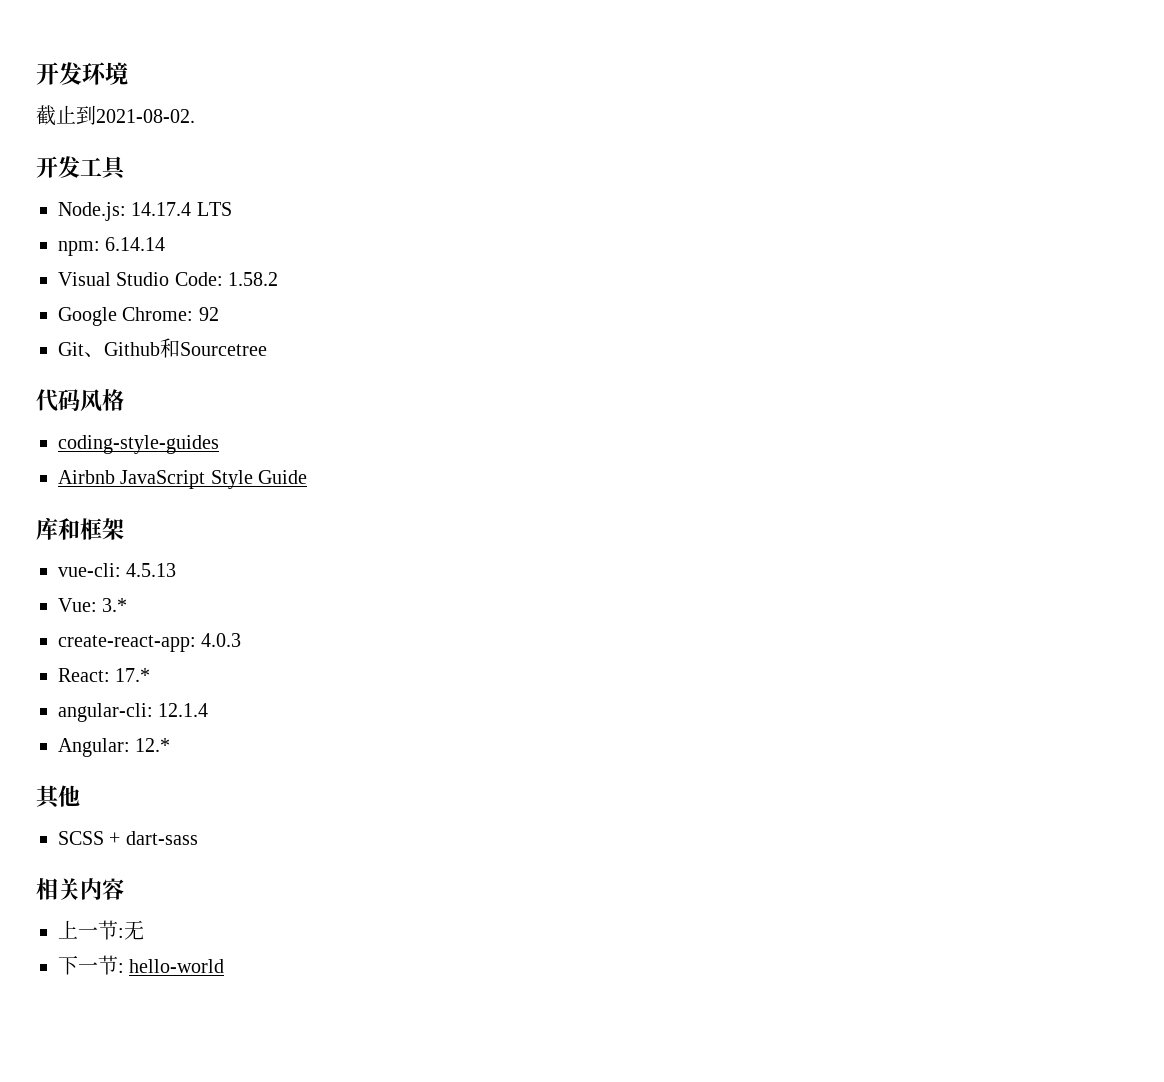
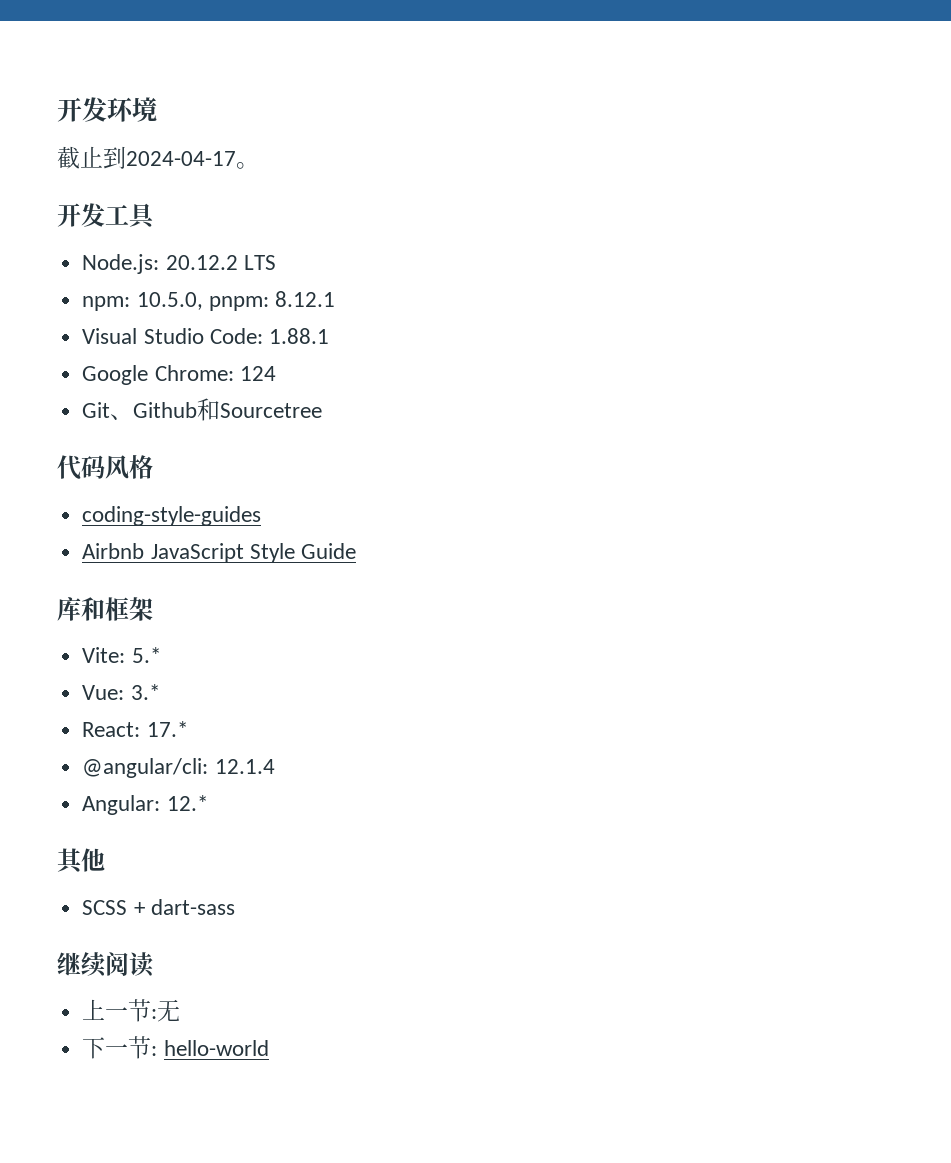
- 截止到2021-08-02.
+ 截止到2024-04-17。
- Node.js: 14.17.4 LTS
+ Node.js: 20.12.2 LTS
- npm: 6.14.14
+ npm: 10.5.0, pnpm: 8.12.1
- Visual Studio Code: 1.58.2
+ Visual Studio Code: 1.88.1
- Google Chrome: 92
+ Google Chrome: 124
- vue-cli: 4.5.13
+ Vite: 5.*
- create-react-app: 4.0.3
- angular-cli: 12.1.4
+ @angular/cli: 12.1.4
- 相关内容
+ 继续阅读

